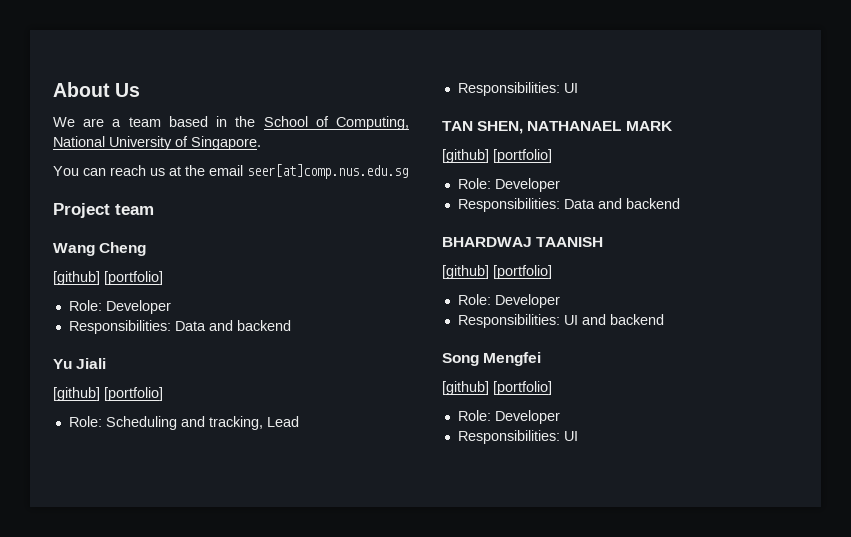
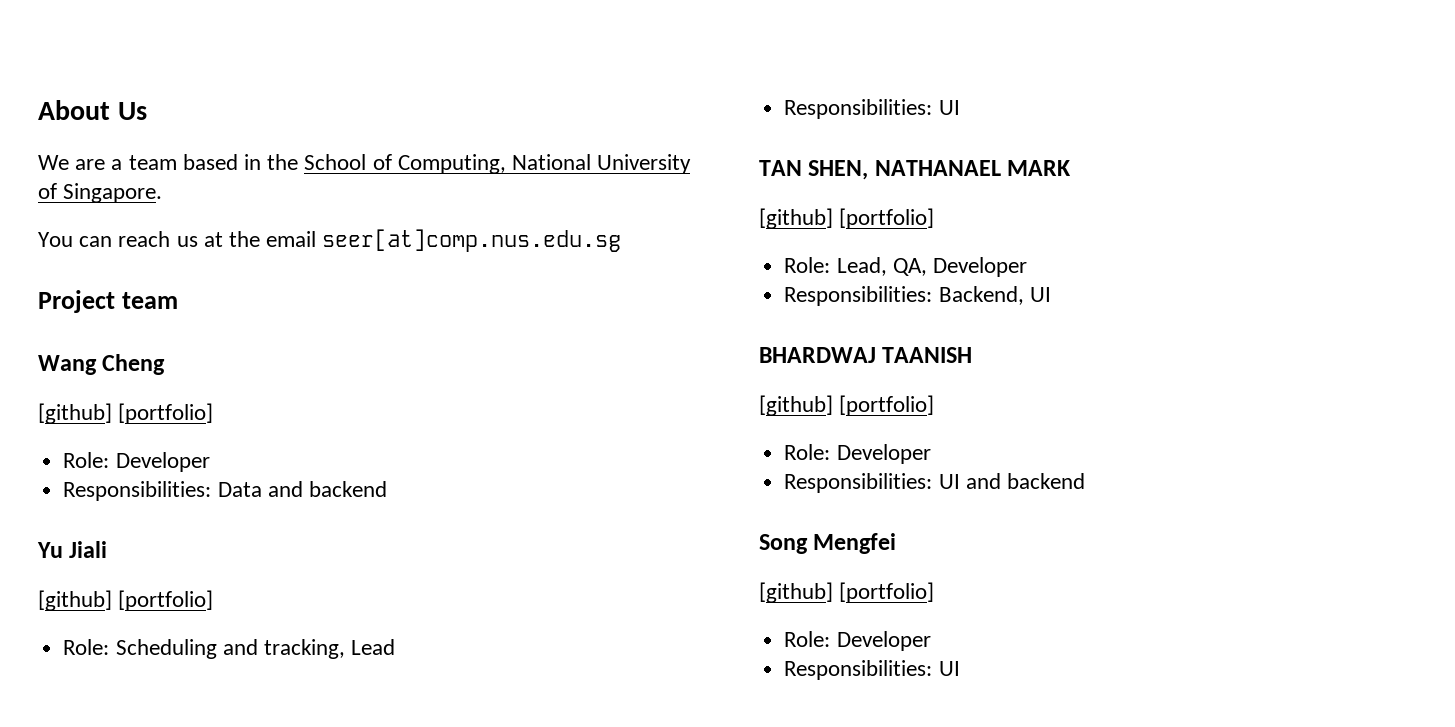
  TAN SHEN, NATHANAEL MARK
  [github] [portfolio]
- Role: Developer
- Responsibilities: Data and backend
+ Role: Lead, QA, Developer
+ Responsibilities: Backend, UI

